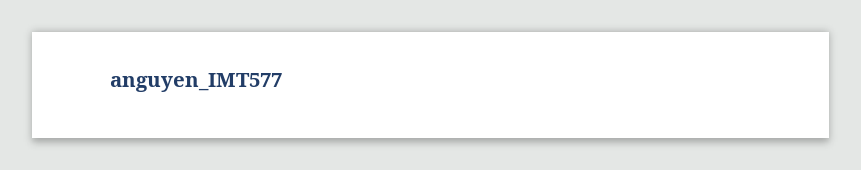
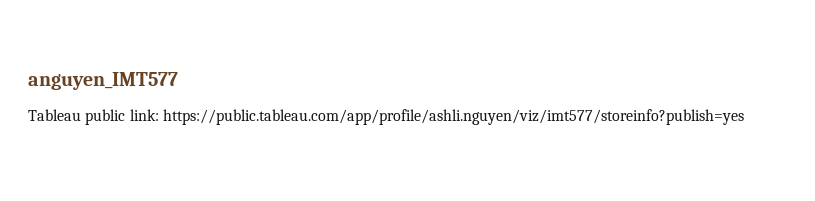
+ Tableau public link: https://public.tableau.com/app/profile/ashli.nguyen/viz/imt577/storeinfo?publish=yes

